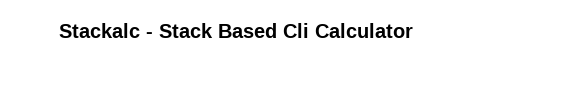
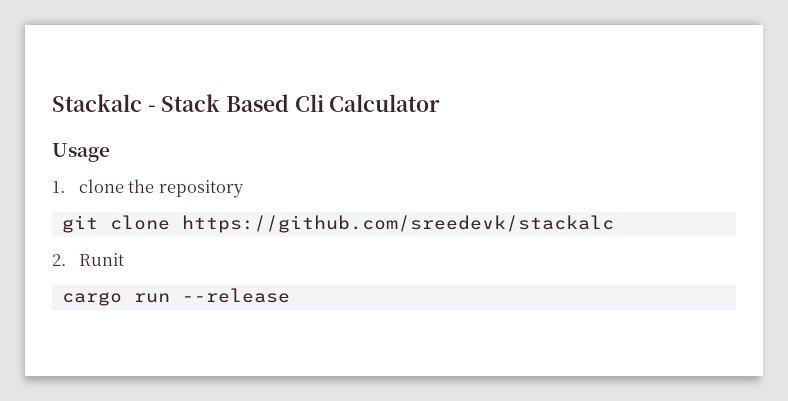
+ Usage
+ 1. clone the repository
+ git clone https://github.com/sreedevk/stackalc
+ 2. Runit
+ cargo run --release

